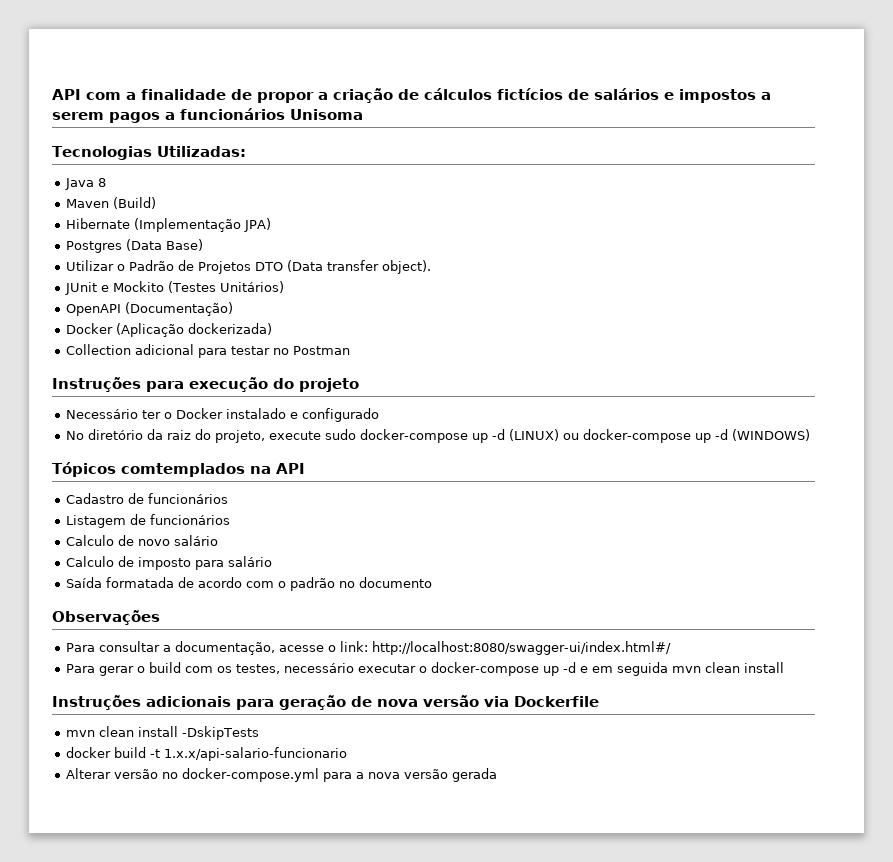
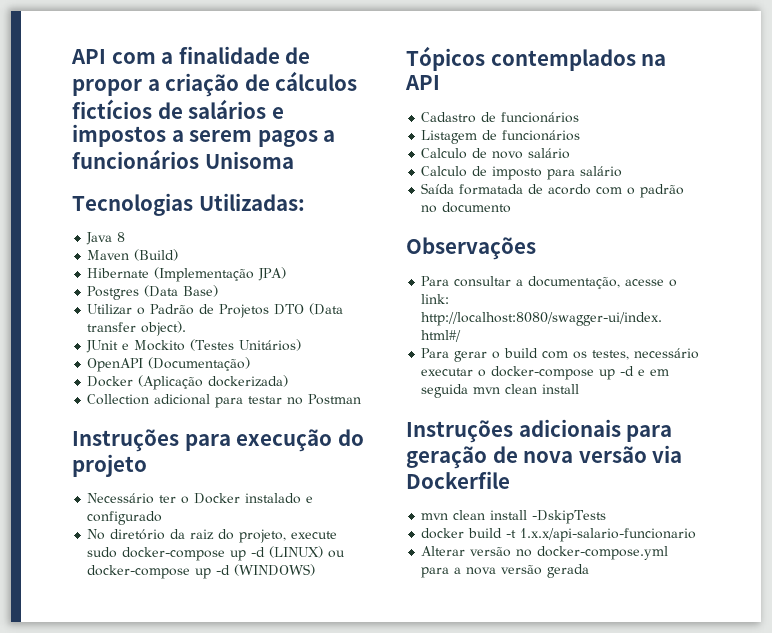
- Tópicos comtemplados na API
+ Tópicos contemplados na API

